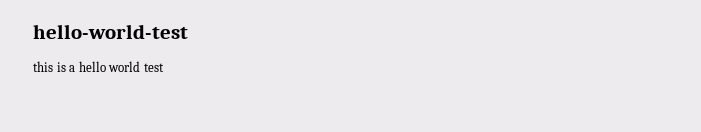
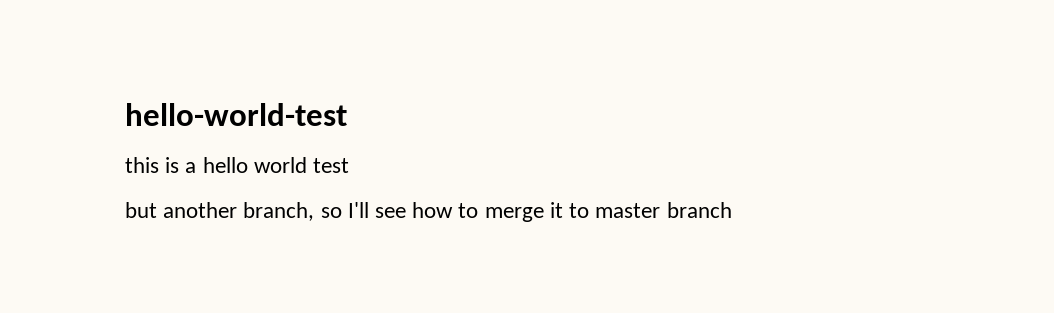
+ but another branch, so I'll see how to merge it to master branch

